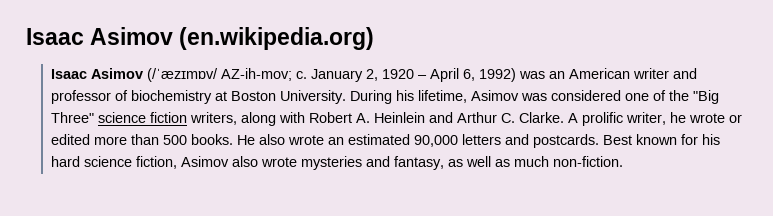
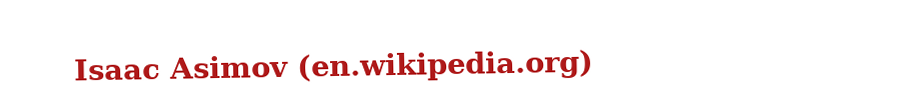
- Isaac Asimov (/ˈæzɪmɒv/ AZ-ih-mov; c. January 2, 1920 – April 6, 1992) was an American writer and professor of biochemistry at Boston University. During his lifetime, Asimov was considered one of the "Big Three" science fiction writers, along with Robert A. Heinlein and Arthur C. Clarke. A prolific writer, he wrote or edited more than 500 books. He also wrote an estimated 90,000 letters and postcards. Best known for his hard science fiction, Asimov also wrote mysteries and fantasy, as well as much non-fiction.

